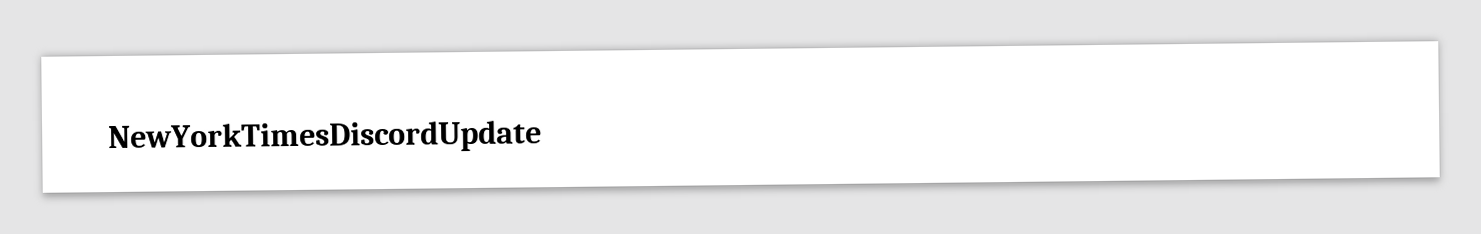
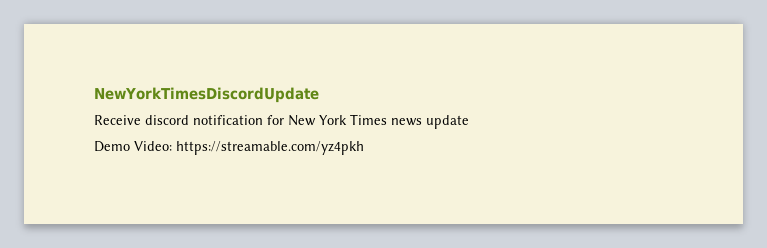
+ Receive discord notification for New York Times news update
+ Demo Video: https://streamable.com/yz4pkh

